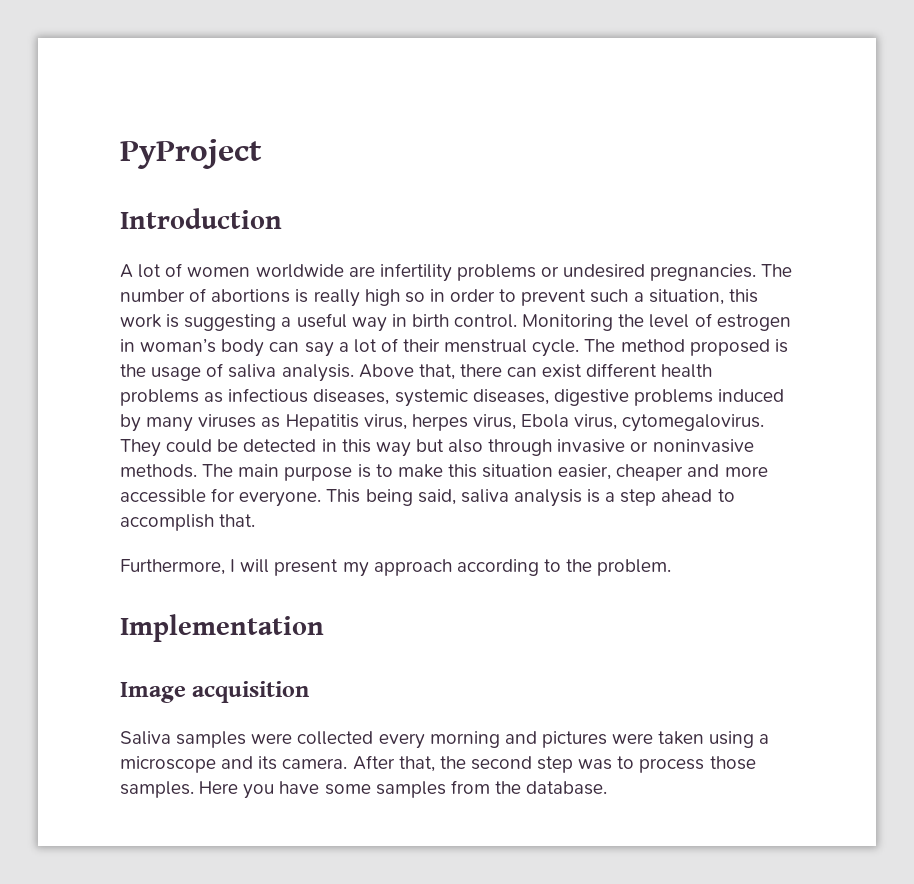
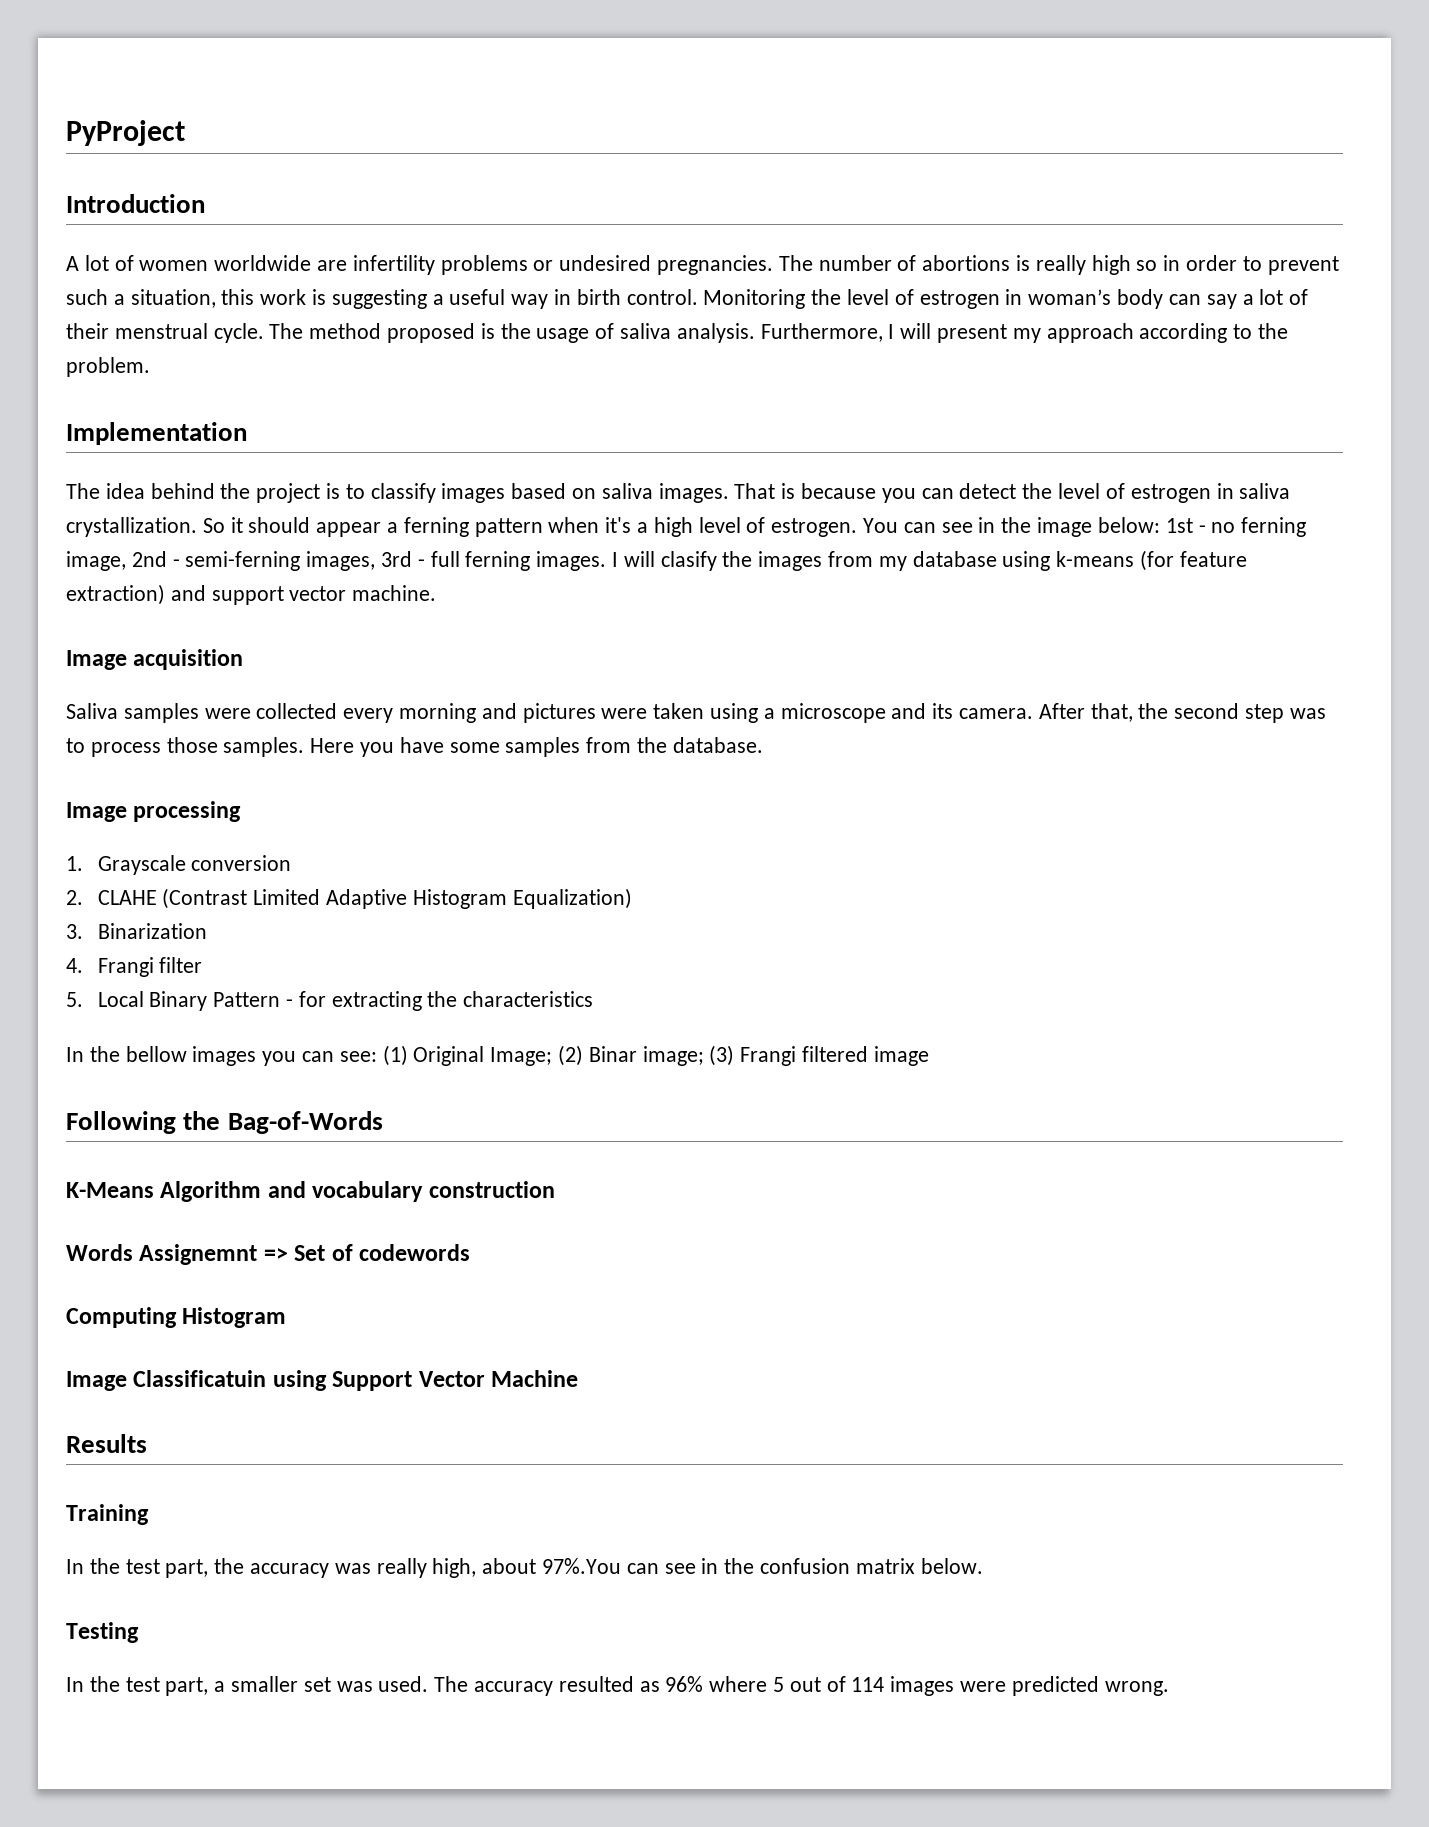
- The method proposed is the usage of saliva analysis. Above that, there can exist different health problems as infectious diseases, systemic diseases, digestive problems induced by many viruses as Hepatitis virus, herpes virus, Ebola virus, cytomegalovirus. They could be detected in this way but also through invasive or noninvasive methods. The main purpose is to make this situation easier, cheaper and more accessible for everyone. This being said, saliva analysis is a step ahead to accomplish that.
- Furthermore, I will present my approach according to the problem.
+ The method proposed is the usage of saliva analysis. Furthermore, I will present my approach according to the problem.
+ The idea behind the project is to classify images based on saliva images. That is because you can detect the level of estrogen in saliva crystallization. So it should appear a ferning pattern when it's a high level of estrogen. You can see in the image below: 1st - no ferning image, 2nd - semi-ferning images, 3rd - full ferning images. I will clasify the images from my database using k-means (for feature extraction) and support vector machine.
+ Image processing
+ 1. Grayscale conversion
+ 2. CLAHE (Contrast Limited Adaptive Histogram Equalization)
+ 3. Binarization
+ 4. Frangi filter
+ 5. Local Binary Pattern - for extracting the characteristics
+ In the bellow images you can see: (1) Original Image; (2) Binar image; (3) Frangi filtered image
+ Following the Bag-of-Words
+ K-Means Algorithm and vocabulary construction
+ Words Assignemnt => Set of codewords
+ Computing Histogram
+ Image Classificatuin using Support Vector Machine
+ Results
+ Training
+ In the test part, the accuracy was really high, about 97%.You can see in the confusion matrix below.
+ Testing
+ In the test part, a smaller set was used. The accuracy resulted as 96% where 5 out of 114 images were predicted wrong.

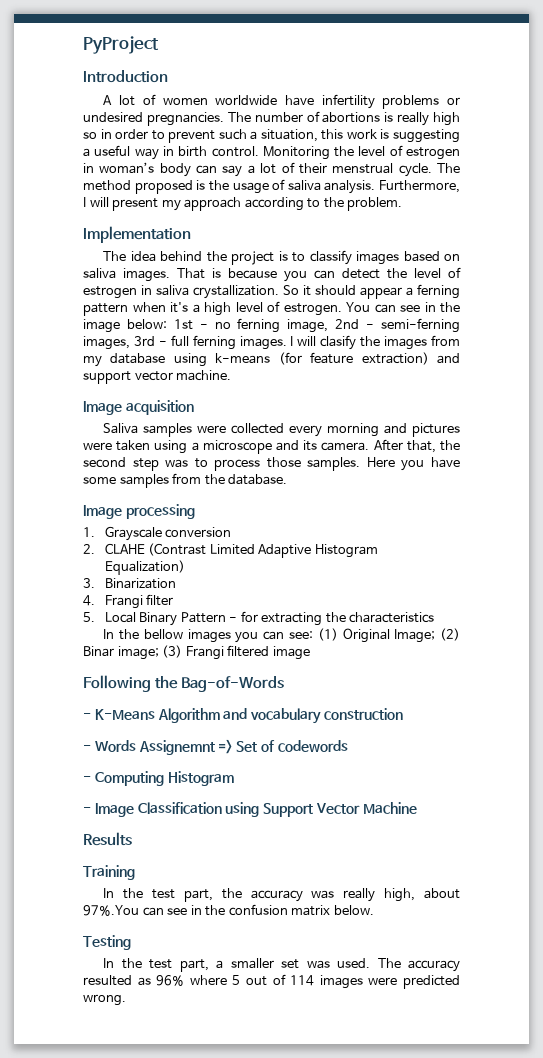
- A lot of women worldwide are infertility problems or undesired pregnancies.
+ A lot of women worldwide have infertility problems or undesired pregnancies.
- K-Means Algorithm and vocabulary construction
+ - K-Means Algorithm and vocabulary construction
- Words Assignemnt => Set of codewords
+ - Words Assignemnt => Set of codewords
- Computing Histogram
+ - Computing Histogram
- Image Classificatuin using Support Vector Machine
+ - Image Classification using Support Vector Machine

